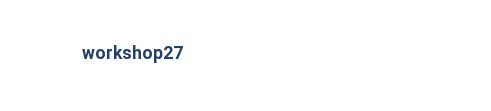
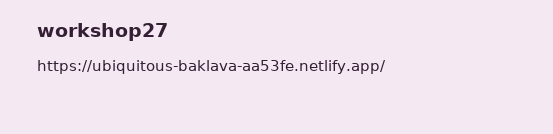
+ https://ubiquitous-baklava-aa53fe.netlify.app/

